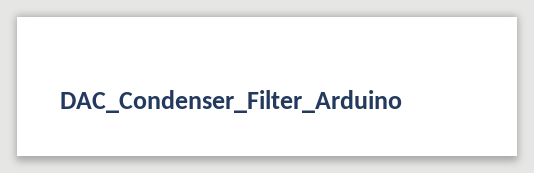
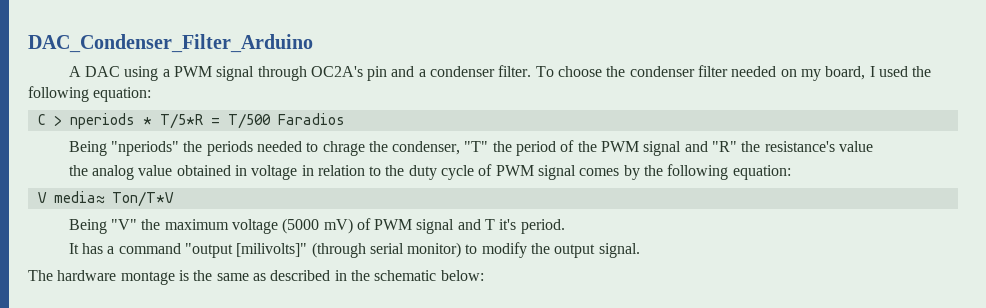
+ A DAC using a PWM signal through OC2A's pin and a condenser filter. To choose the condenser filter needed on my board, I used the following equation:
+ C > nperiods * T/5*R = T/500 Faradios
+ Being "nperiods" the periods needed to chrage the condenser, "T" the period of the PWM signal and "R" the resistance's value
+ the analog value obtained in voltage in relation to the duty cycle of PWM signal comes by the following equation:
+ V media≈ Ton/T*V
+ Being "V" the maximum voltage (5000 mV) of PWM signal and T it's period.
+ It has a command "output [milivolts]" (through serial monitor) to modify the output signal.
+ The hardware montage is the same as described in the schematic below:

